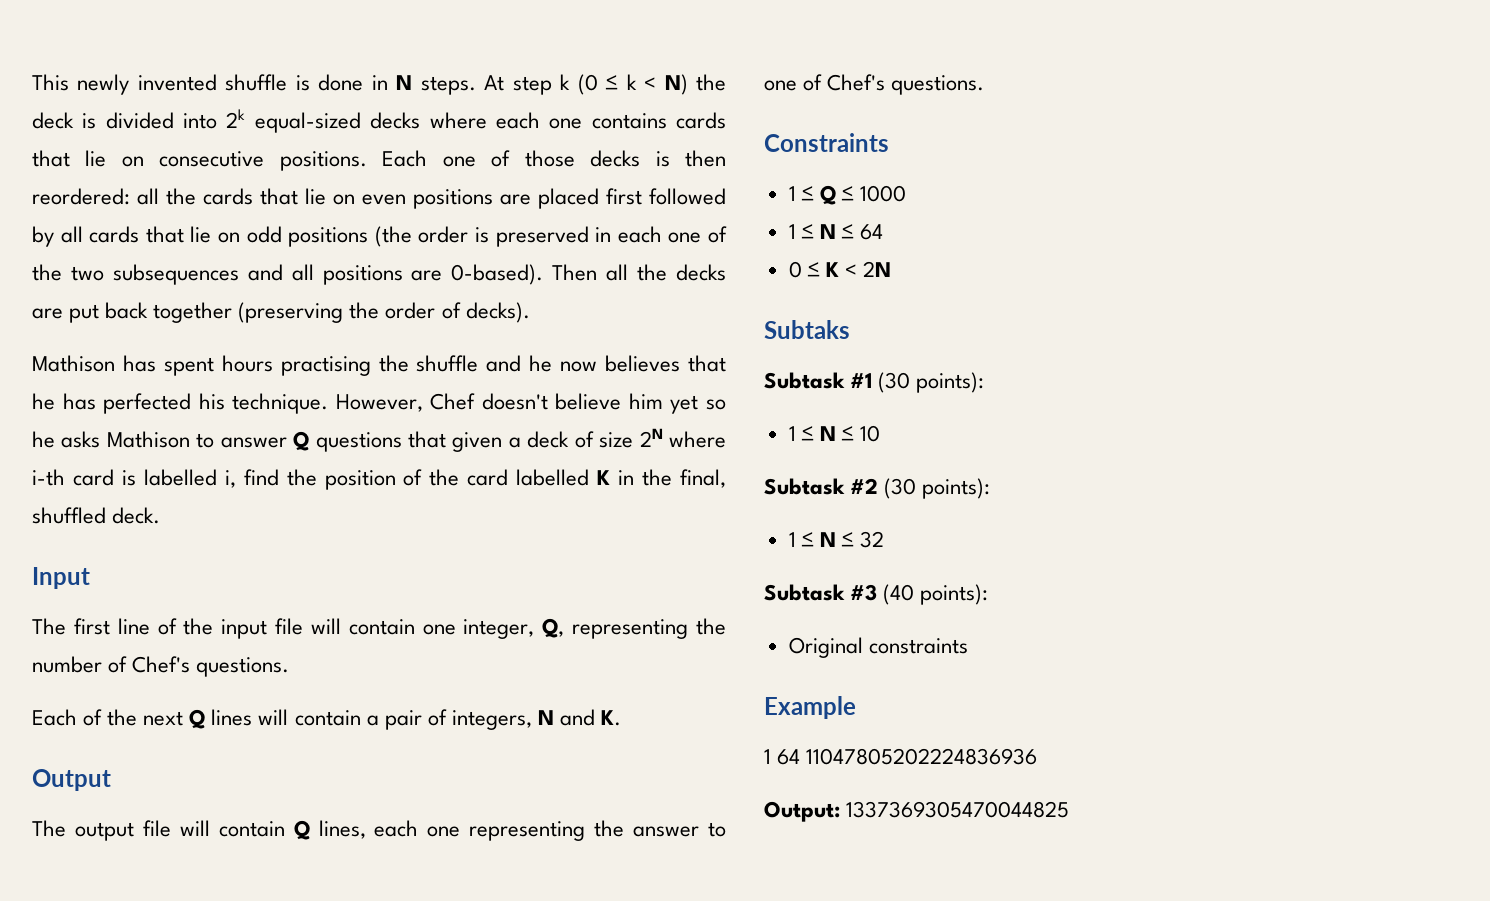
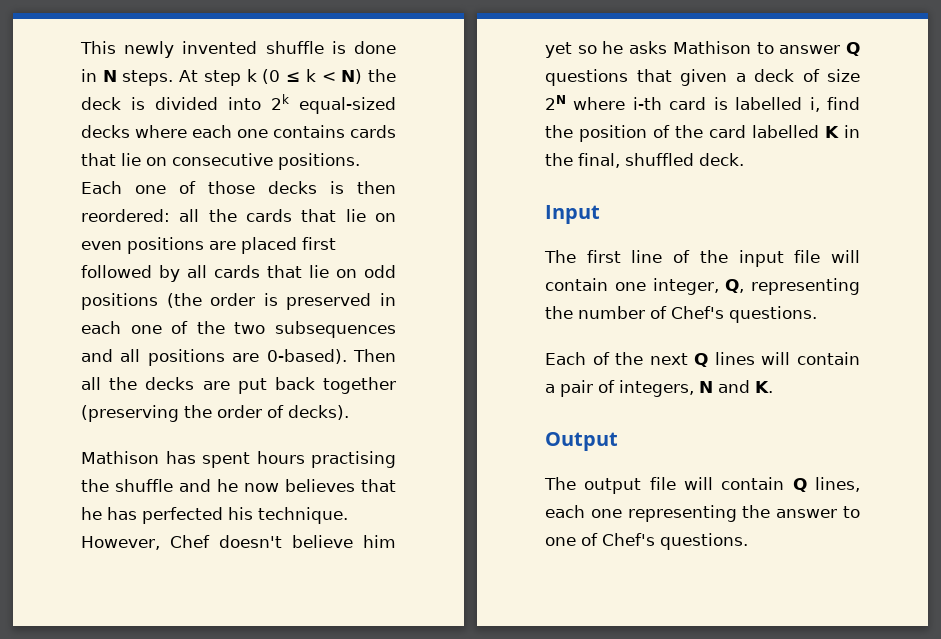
- Constraints
- 1 ≤ Q ≤ 1000
- 1 ≤ N ≤ 64
- 0 ≤ K < 2N
- Subtaks
- Subtask #1 (30 points):
- 1 ≤ N ≤ 10
- Subtask #2 (30 points):
- 1 ≤ N ≤ 32
- Subtask #3 (40 points):
- Original constraints
- Example
- 1 64 11047805202224836936
- Output: 1337369305470044825

